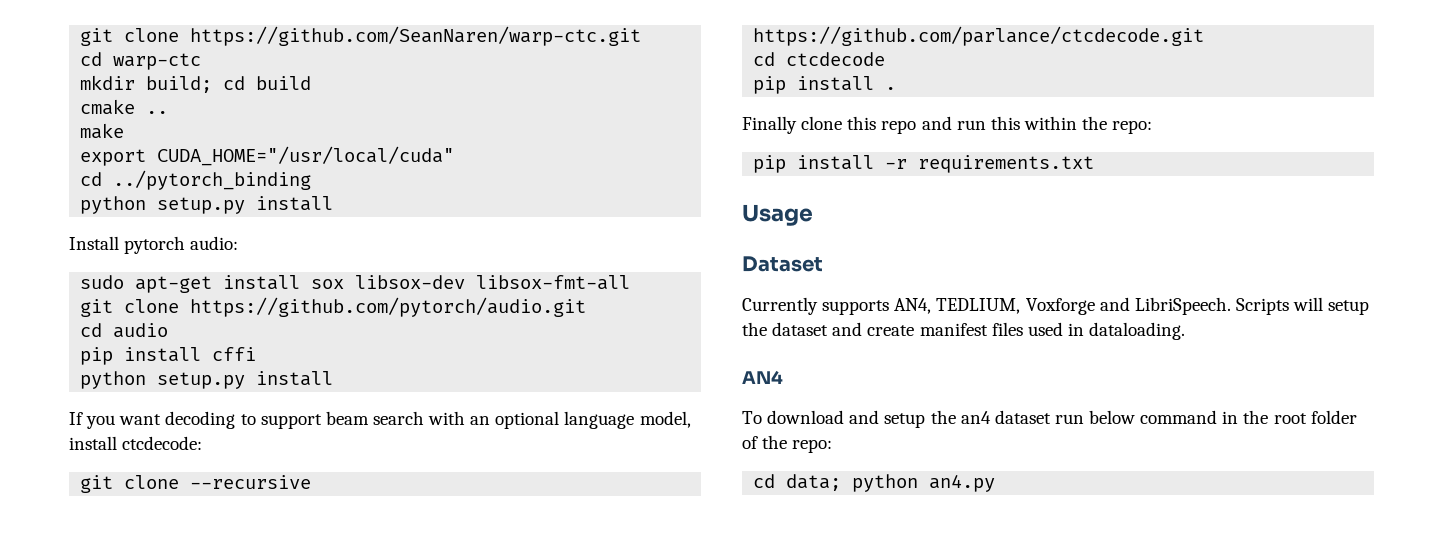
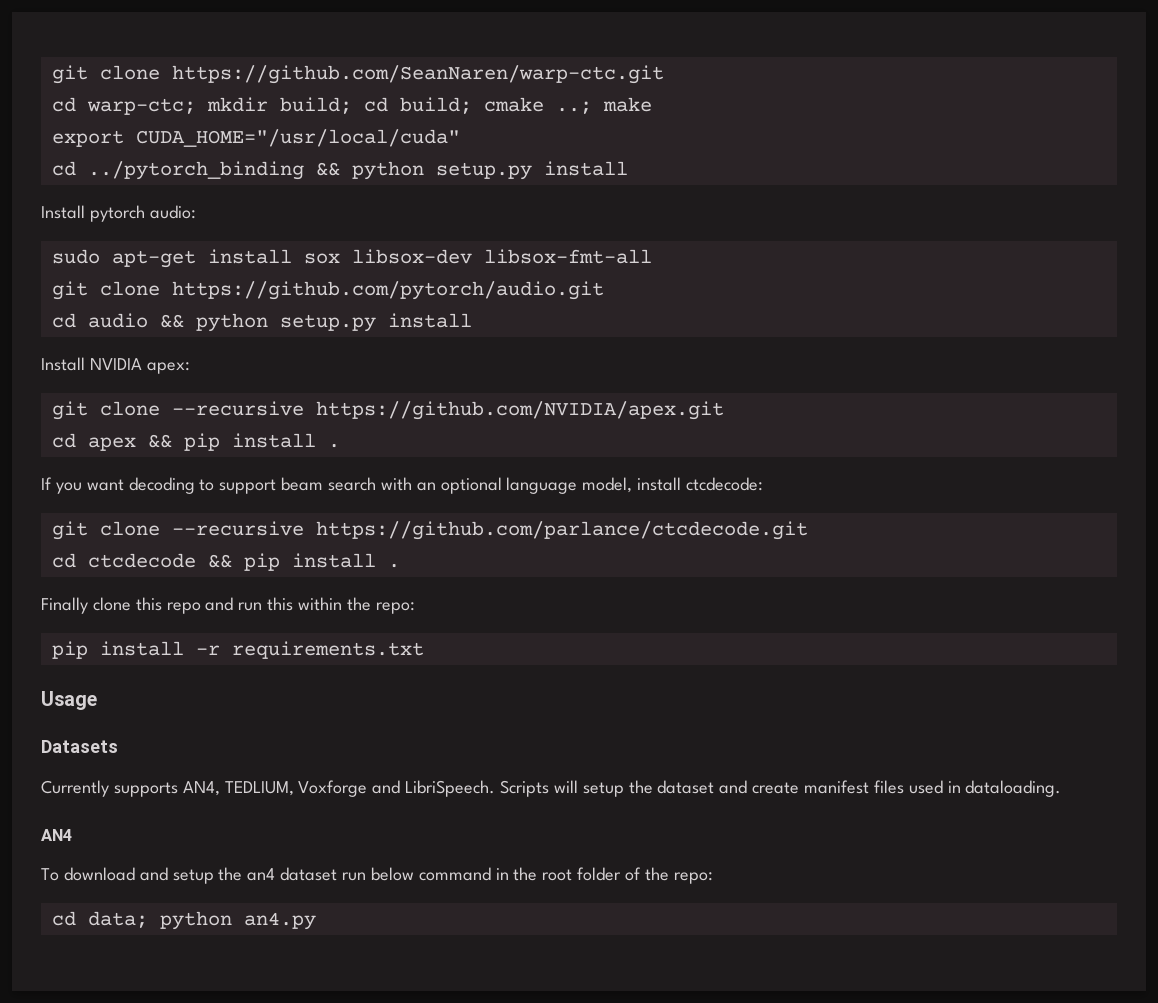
- cd warp-ctc
- mkdir build; cd build
- cmake ..
- make
+ cd warp-ctc; mkdir build; cd build; cmake ..; make
- cd ../pytorch_binding
- python setup.py install
+ cd ../pytorch_binding && python setup.py install
- cd audio
- pip install cffi
- python setup.py install
+ cd audio && python setup.py install
+ Install NVIDIA apex:
+ git clone --recursive https://github.com/NVIDIA/apex.git
+ cd apex && pip install .
- cd ctcdecode
- pip install .
+ cd ctcdecode && pip install .
- Dataset
+ Datasets

